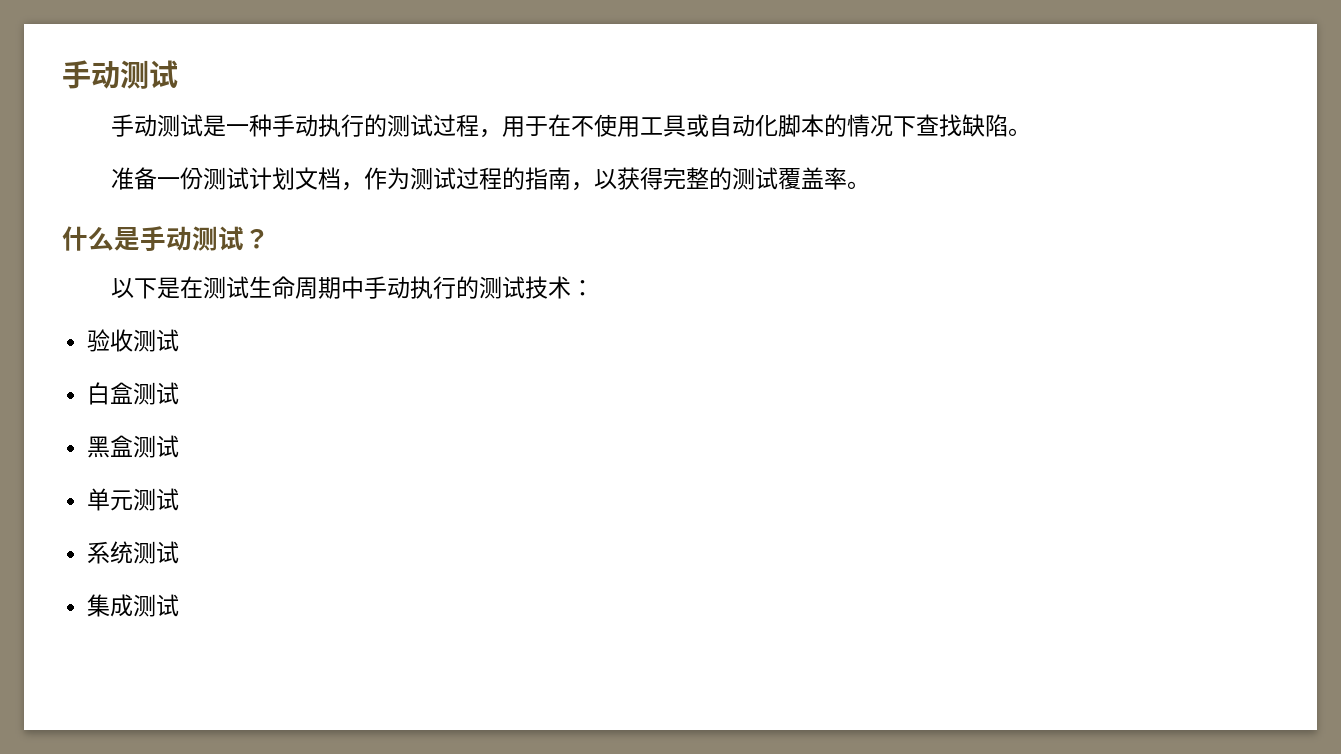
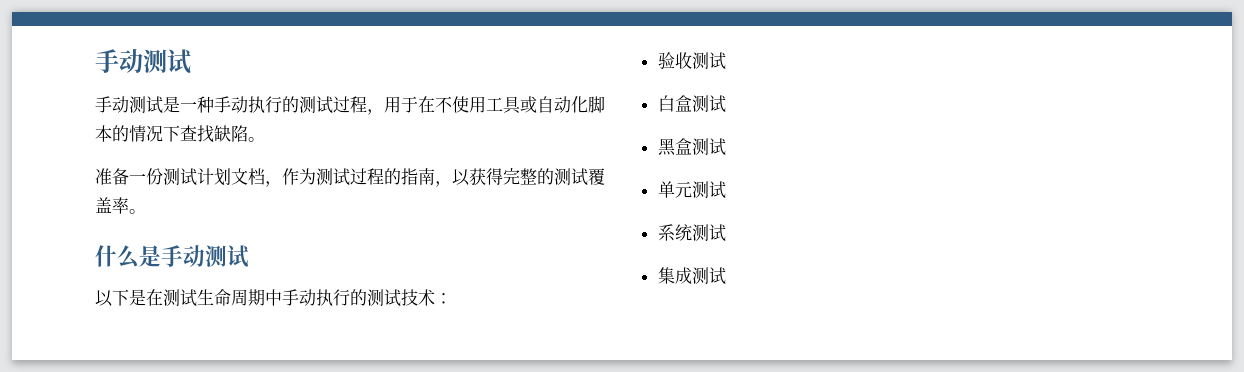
- 什么是手动测试？
+ 什么是手动测试

